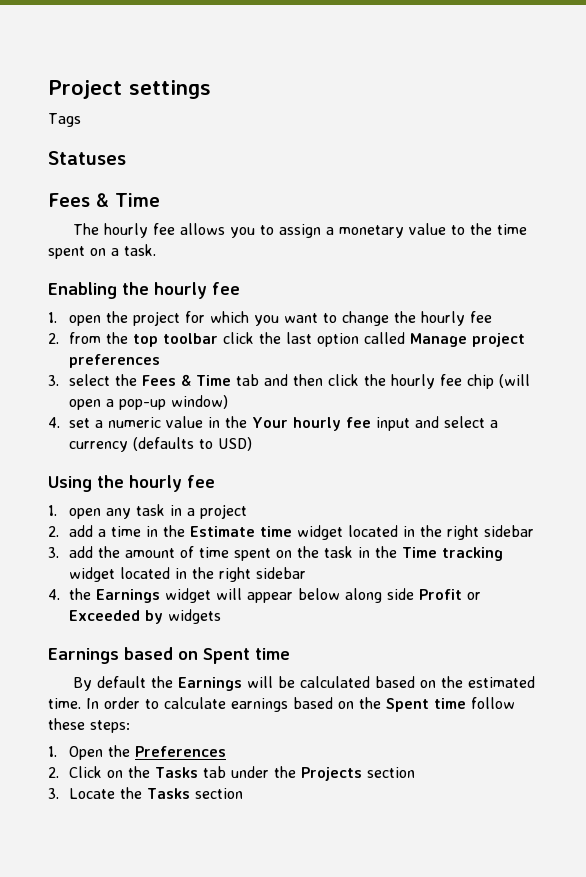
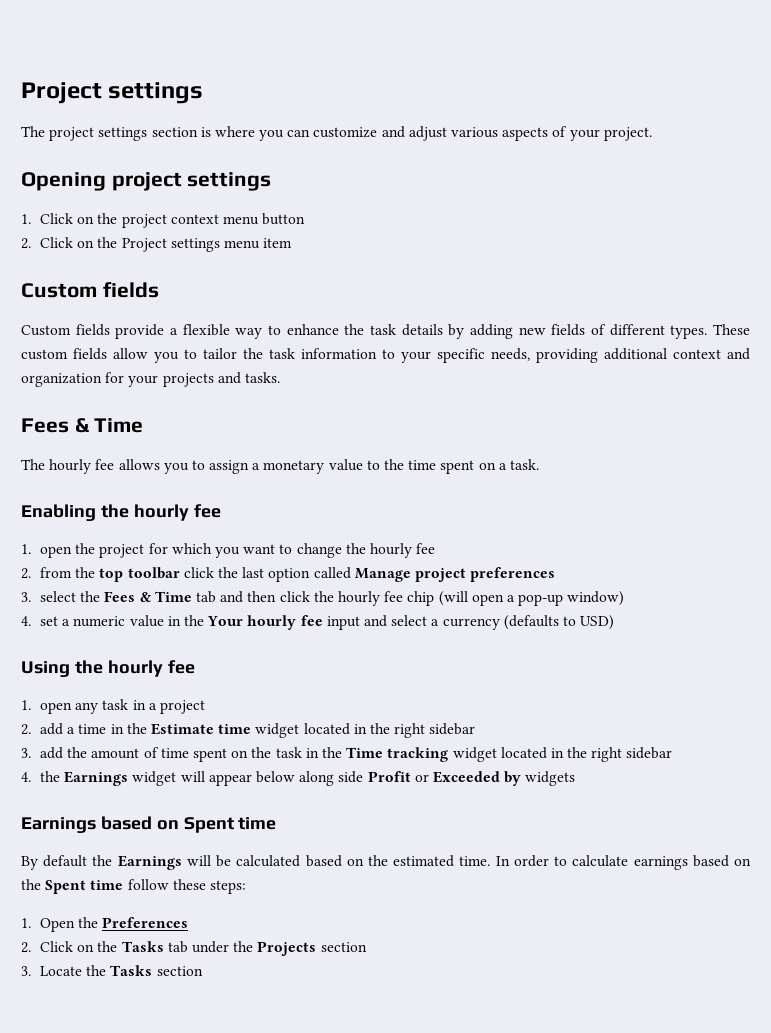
- Tags
- Statuses
+ The project settings section is where you can customize and adjust various aspects of your project.
+ Opening project settings
+ 1. Click on the project context menu button
+ 2. Click on the Project settings menu item
+ Custom fields
+ Custom fields provide a flexible way to enhance the task details by adding new fields of different types. These custom fields allow you to tailor the task information to your specific needs, providing additional context and organization for your projects and tasks.

